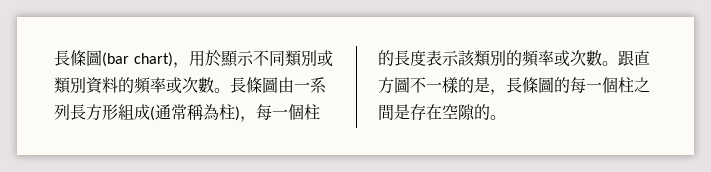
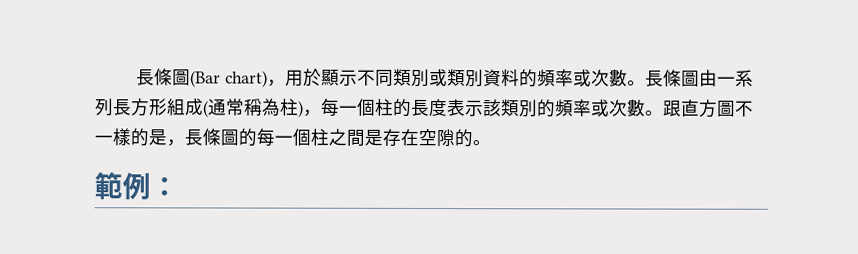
- 長條圖(bar chart)，用於顯示不同類別或類別資料的頻率或次數。
+ 長條圖(Bar chart)，用於顯示不同類別或類別資料的頻率或次數。
+ 範例：

